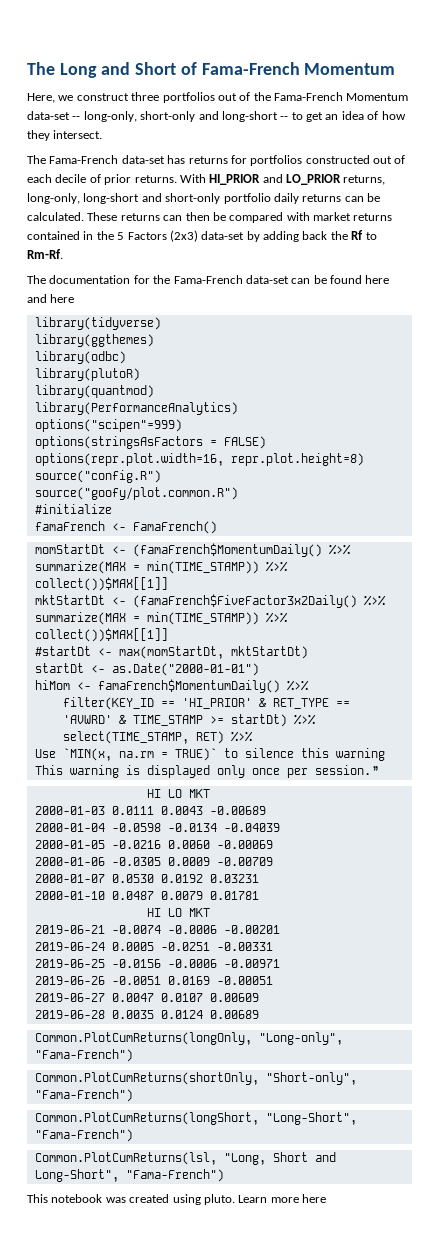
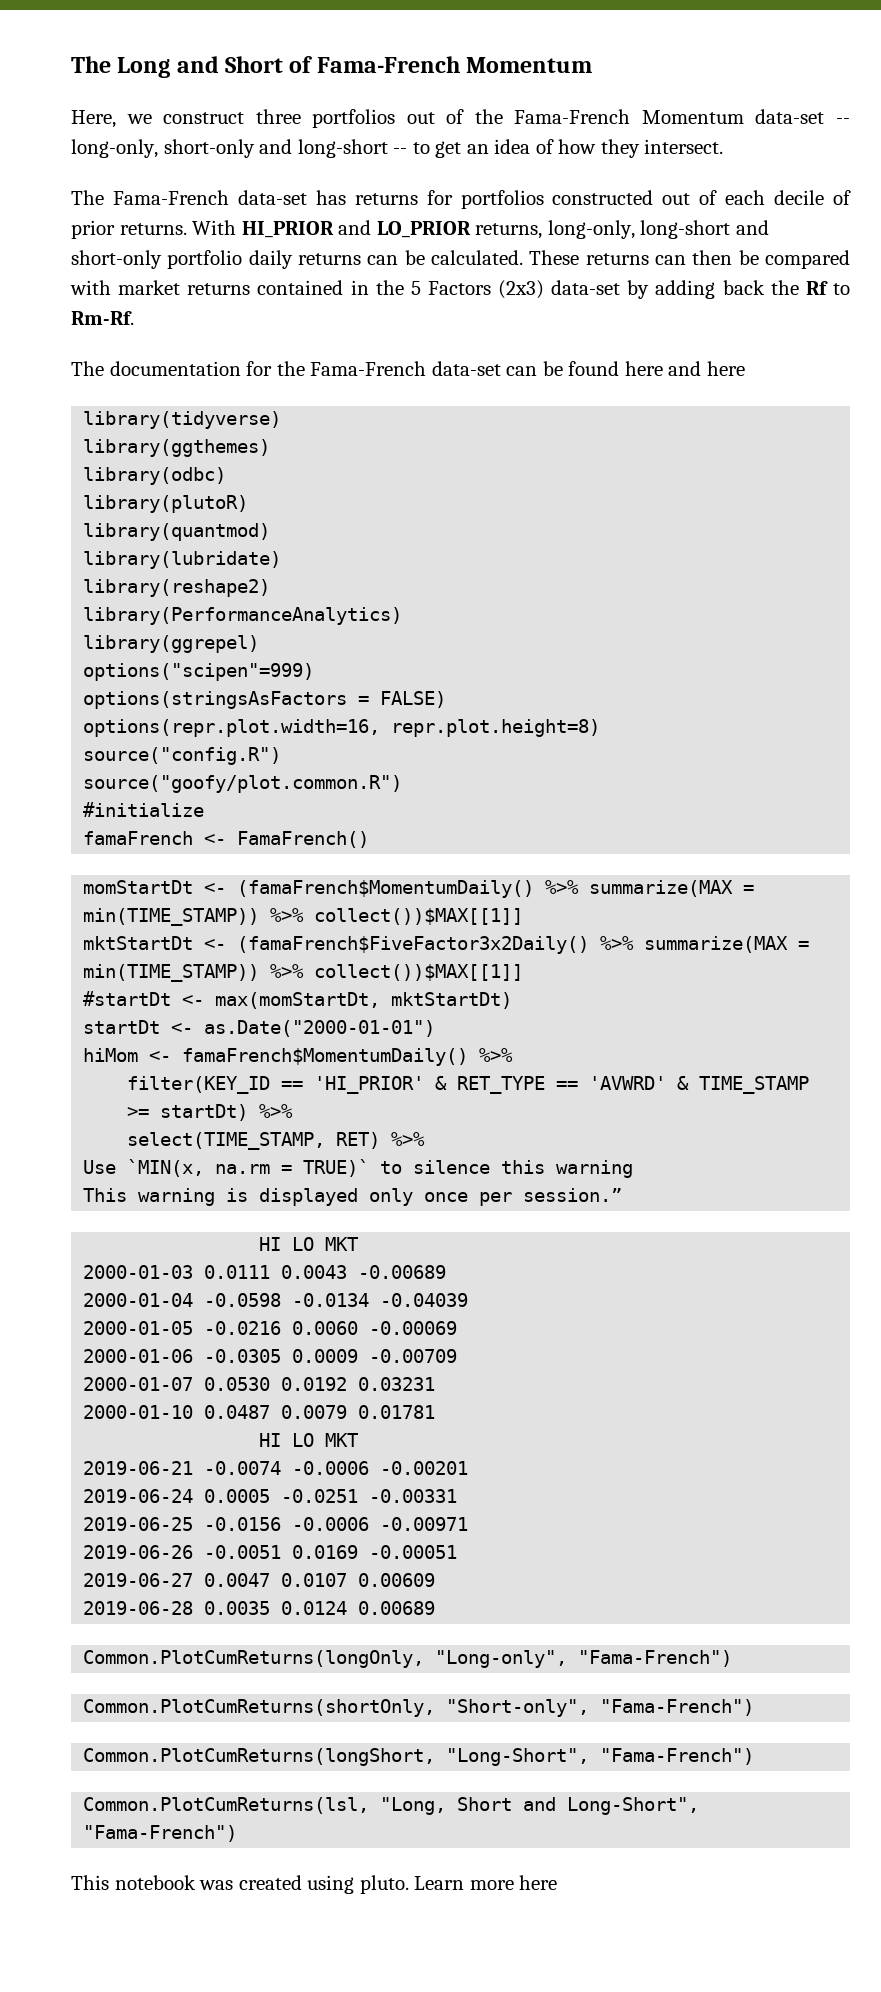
+ library(lubridate)
+ library(reshape2)
+ library(ggrepel)

